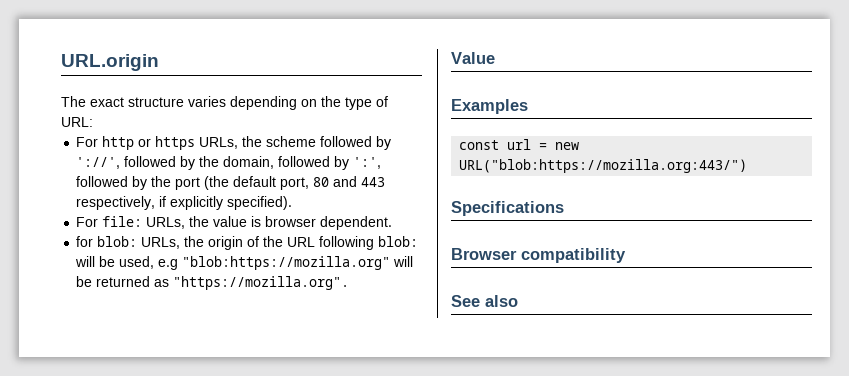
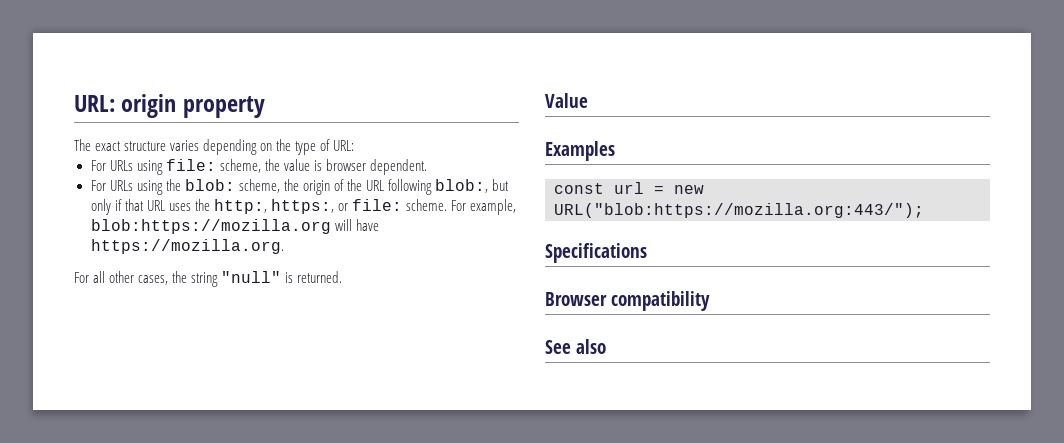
- URL.origin
+ URL: origin property
- For http or https URLs, the scheme followed by '://', followed by the domain, followed by ':', followed by the port (the default port, 80 and 443 respectively, if explicitly specified).
- For file: URLs, the value is browser dependent.
+ For URLs using file: scheme, the value is browser dependent.
- for blob: URLs, the origin of the URL following blob: will be used, e.g "blob:https://mozilla.org" will be returned as "https://mozilla.org".
+ For URLs using the blob: scheme, the origin of the URL following blob:, but only if that URL uses the http:, https:, or file: scheme. For example, blob:https://mozilla.org will have https://mozilla.org.
+ For all other cases, the string "null" is returned.
- const url = new URL("blob:https://mozilla.org:443/")
+ const url = new URL("blob:https://mozilla.org:443/");

